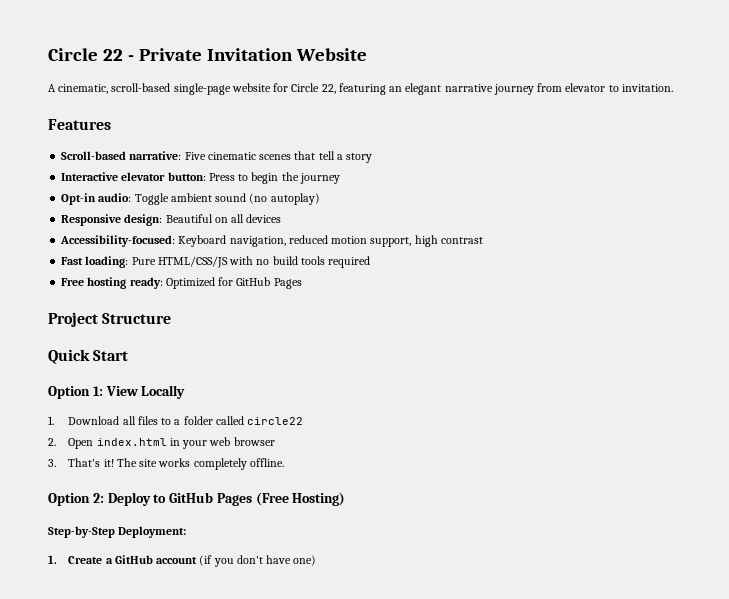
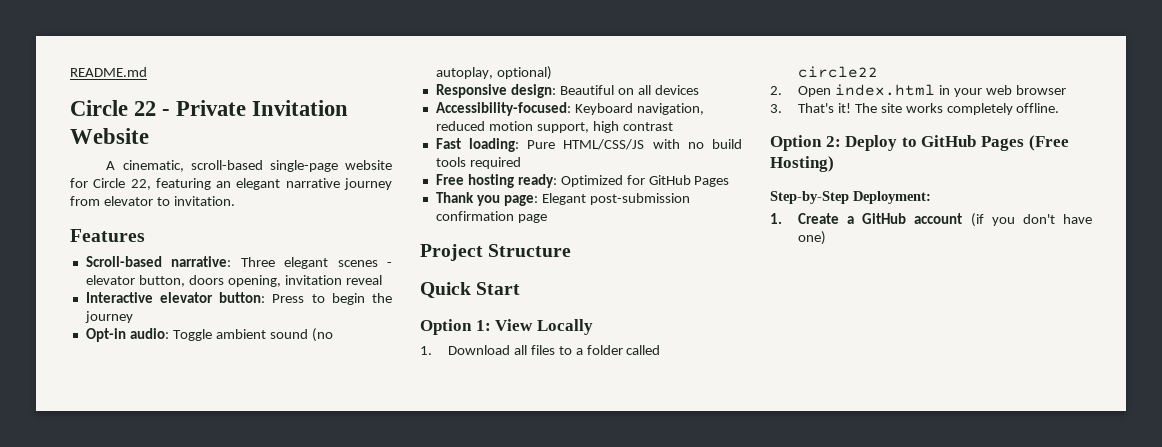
+ README.md
- Scroll-based narrative: Five cinematic scenes that tell a story
+ Scroll-based narrative: Three elegant scenes - elevator button, doors opening, invitation reveal
- Opt-in audio: Toggle ambient sound (no autoplay)
+ Opt-in audio: Toggle ambient sound (no autoplay, optional)
+ Thank you page: Elegant post-submission confirmation page

